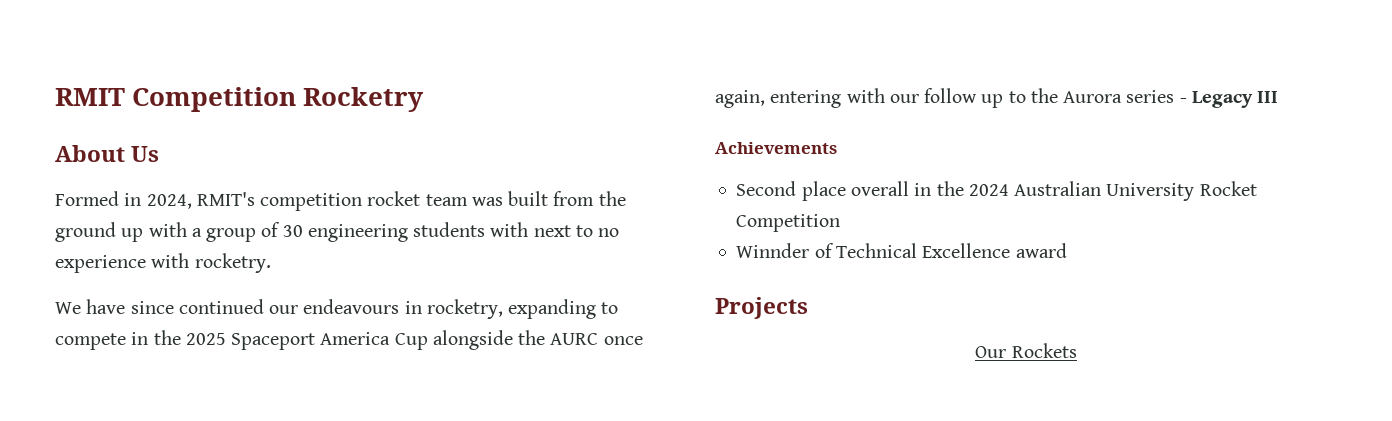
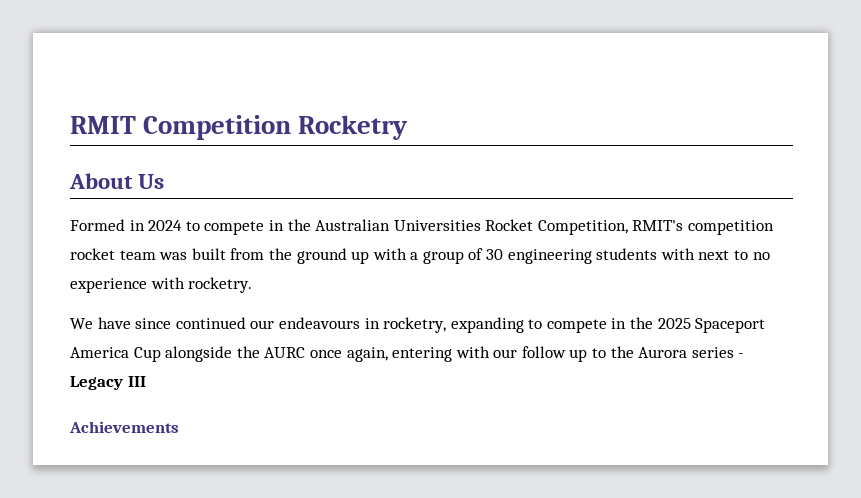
- Formed in 2024, RMIT's competition rocket team was built from the ground up with a group of 30 engineering students with next to no experience with rocketry.
+ Formed in 2024 to compete in the Australian Universities Rocket Competition, RMIT's competition rocket team was built from the ground up with a group of 30 engineering students with next to no experience with rocketry.
- Second place overall in the 2024 Australian University Rocket Competition
- Winnder of Technical Excellence award
- Projects
- Our Rockets

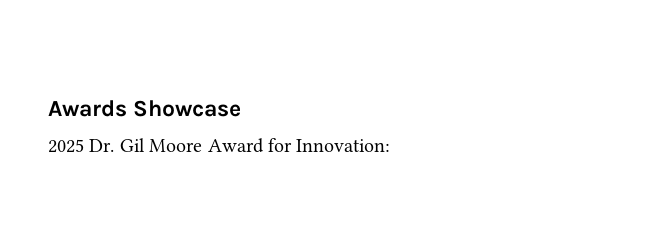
- RMIT Competition Rocketry
- About Us
- Formed in 2024 to compete in the Australian Universities Rocket Competition, RMIT's competition rocket team was built from the ground up with a group of 30 engineering students with next to no experience with rocketry.
- We have since continued our endeavours in rocketry, expanding to compete in the 2025 Spaceport America Cup alongside the AURC once again, entering with our follow up to the Aurora series - Legacy III
- Achievements
+ Awards Showcase
+ 2025 Dr. Gil Moore Award for Innovation:

